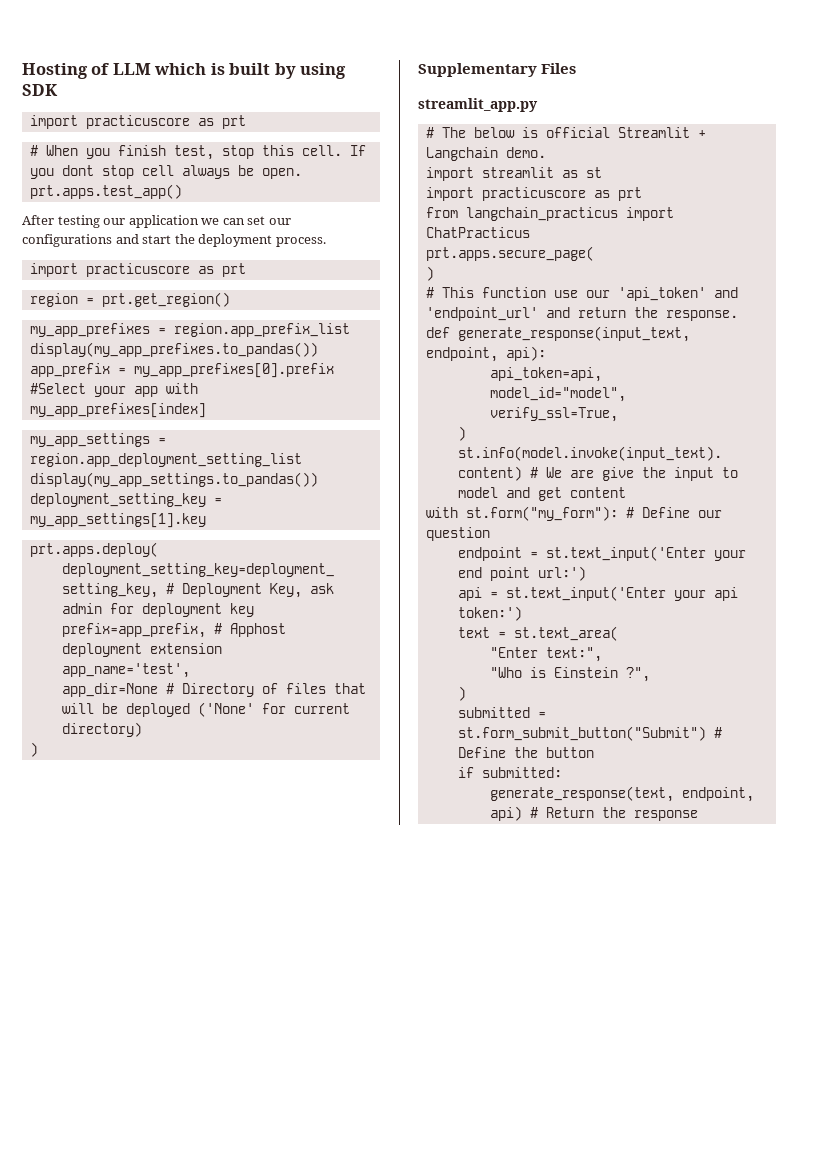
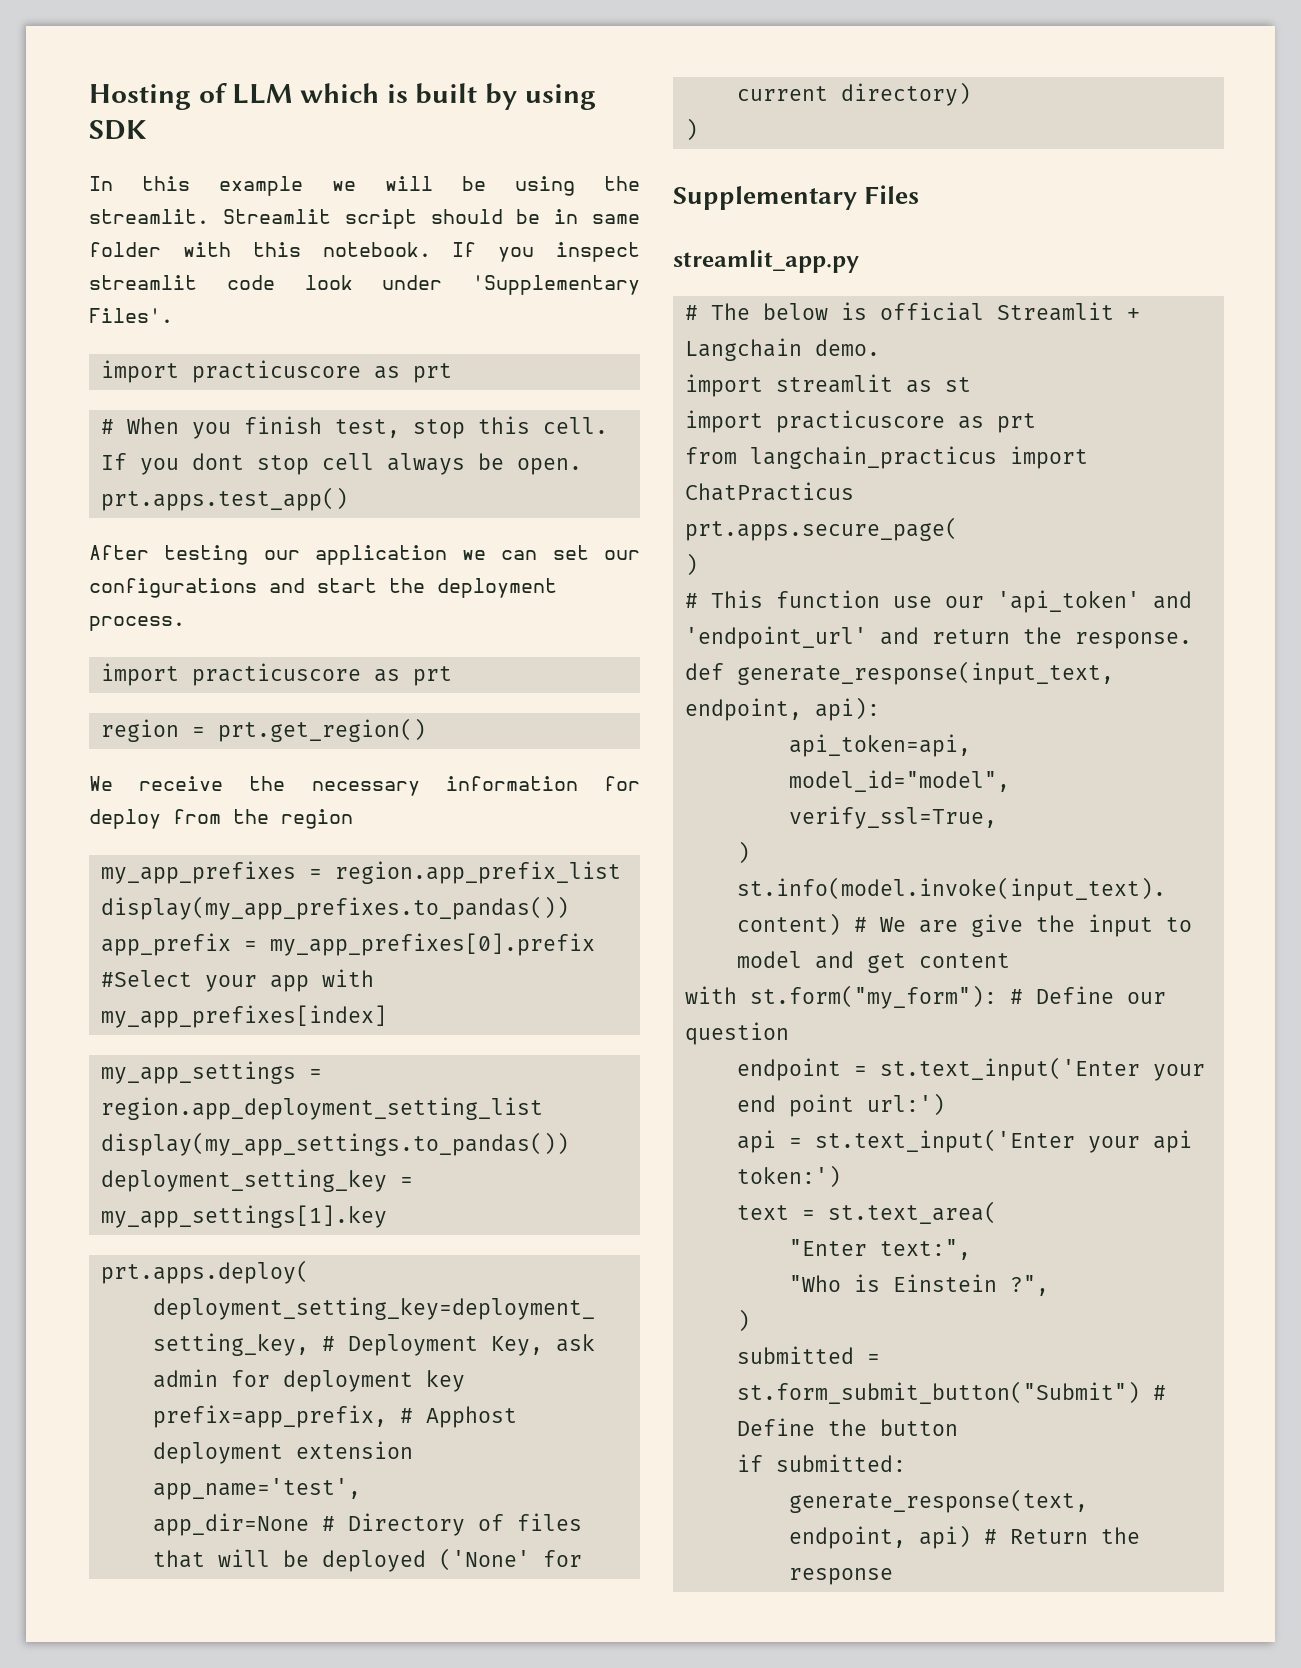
+ In this example we will be using the streamlit. Streamlit script should be in same folder with this notebook. If you inspect streamlit code look under 'Supplementary Files'.
+ We receive the necessary information for deploy from the region

